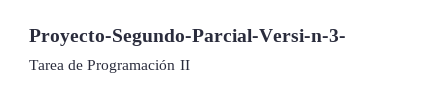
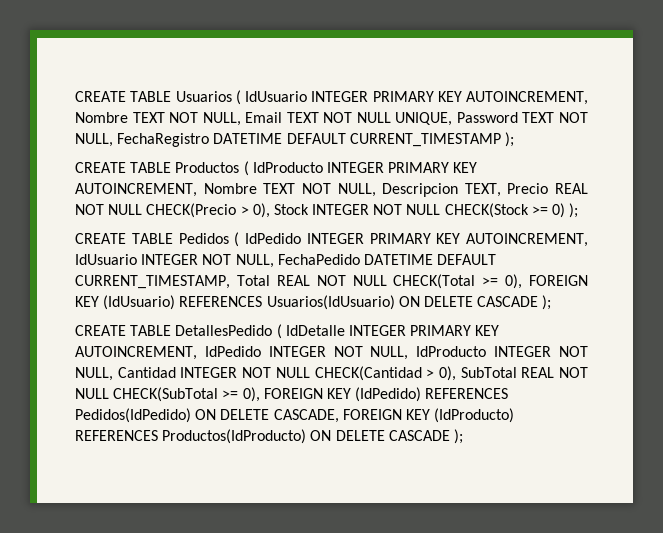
- Proyecto-Segundo-Parcial-Versi-n-3-
- Tarea de Programación II
+ CREATE TABLE Usuarios ( IdUsuario INTEGER PRIMARY KEY AUTOINCREMENT, Nombre TEXT NOT NULL, Email TEXT NOT NULL UNIQUE, Password TEXT NOT NULL, FechaRegistro DATETIME DEFAULT CURRENT_TIMESTAMP );
+ CREATE TABLE Productos ( IdProducto INTEGER PRIMARY KEY AUTOINCREMENT, Nombre TEXT NOT NULL, Descripcion TEXT, Precio REAL NOT NULL CHECK(Precio > 0), Stock INTEGER NOT NULL CHECK(Stock >= 0) );
+ CREATE TABLE Pedidos ( IdPedido INTEGER PRIMARY KEY AUTOINCREMENT, IdUsuario INTEGER NOT NULL, FechaPedido DATETIME DEFAULT CURRENT_TIMESTAMP, Total REAL NOT NULL CHECK(Total >= 0), FOREIGN KEY (IdUsuario) REFERENCES Usuarios(IdUsuario) ON DELETE CASCADE );
+ CREATE TABLE DetallesPedido ( IdDetalle INTEGER PRIMARY KEY AUTOINCREMENT, IdPedido INTEGER NOT NULL, IdProducto INTEGER NOT NULL, Cantidad INTEGER NOT NULL CHECK(Cantidad > 0), SubTotal REAL NOT NULL CHECK(SubTotal >= 0), FOREIGN KEY (IdPedido) REFERENCES Pedidos(IdPedido) ON DELETE CASCADE, FOREIGN KEY (IdProducto) REFERENCES Productos(IdProducto) ON DELETE CASCADE );

